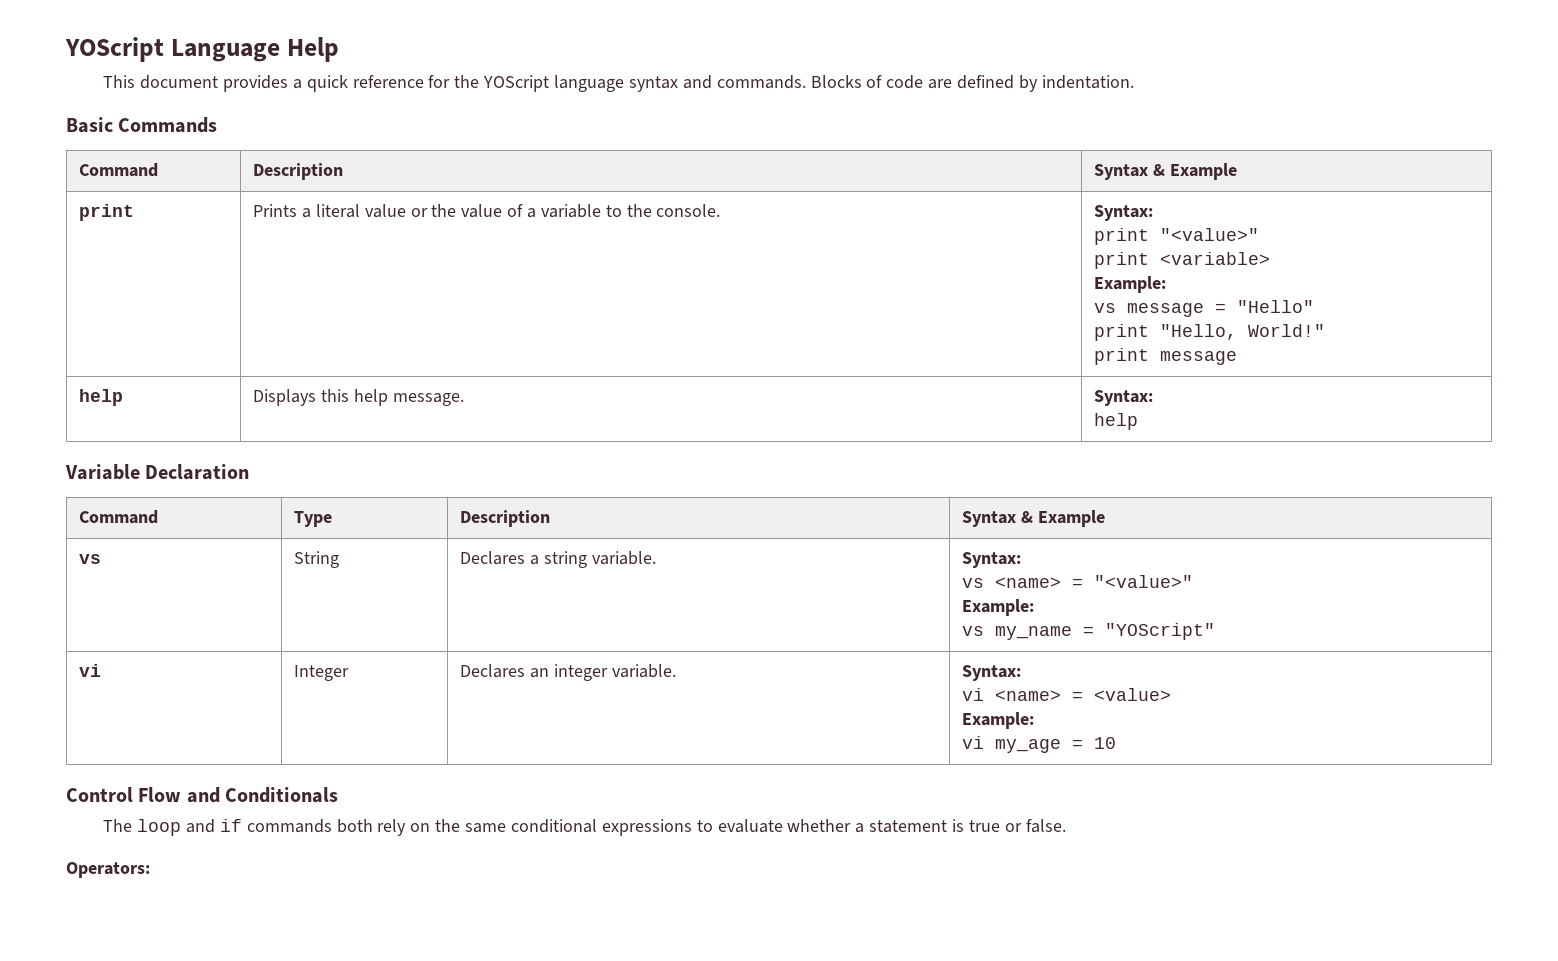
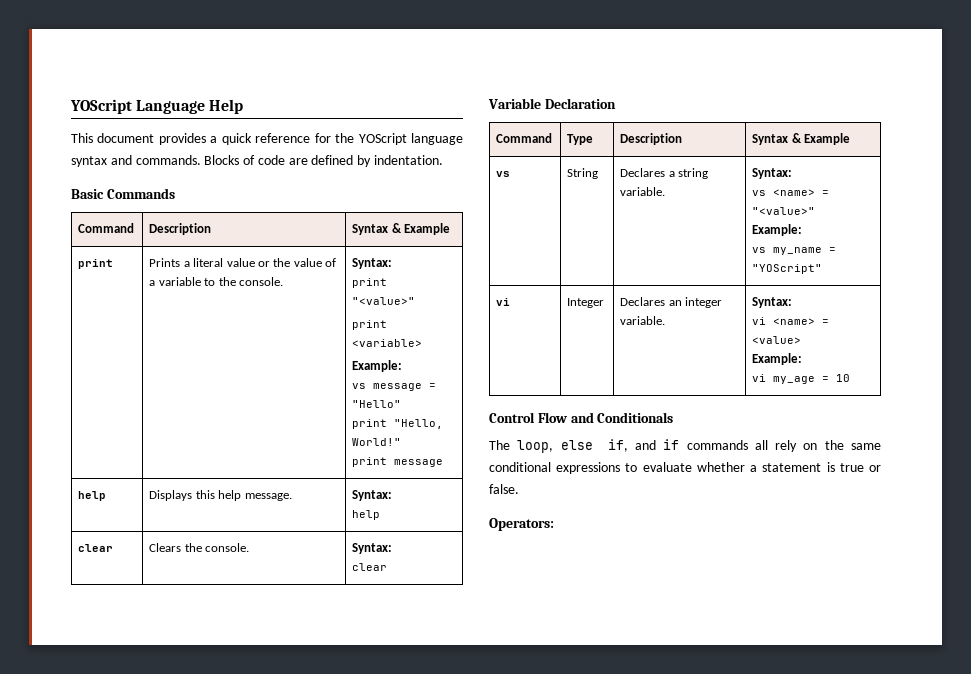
+ clear | Clears the console. | Syntax:
+ clear
- The loop and if commands both rely on the same conditional expressions to evaluate whether a statement is true or false.
+ The loop, else if, and if commands all rely on the same conditional expressions to evaluate whether a statement is true or false.

